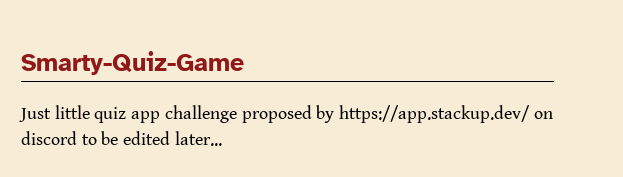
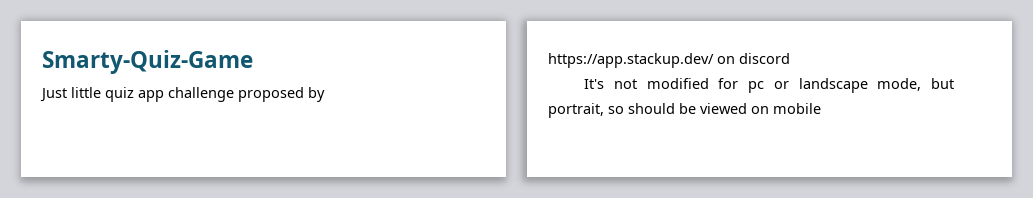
- Just little quiz app challenge proposed by https://app.stackup.dev/ on discord to be edited later...
+ Just little quiz app challenge proposed by https://app.stackup.dev/ on discord
+ It's not modified for pc or landscape mode, but portrait, so should be viewed on mobile

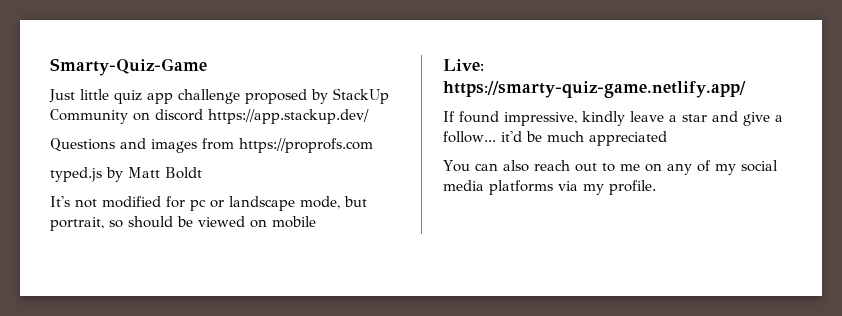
- Just little quiz app challenge proposed by https://app.stackup.dev/ on discord
+ Just little quiz app challenge proposed by StackUp Community on discord https://app.stackup.dev/
+ Questions and images from https://proprofs.com
+ typed.js by Matt Boldt
+ Live: https://smarty-quiz-game.netlify.app/
+ If found impressive, kindly leave a star and give a follow... it'd be much appreciated
+ You can also reach out to me on any of my social media platforms via my profile.

